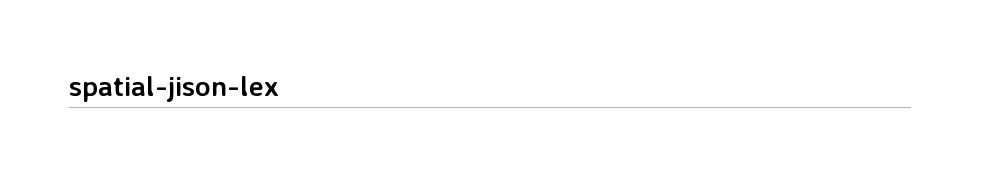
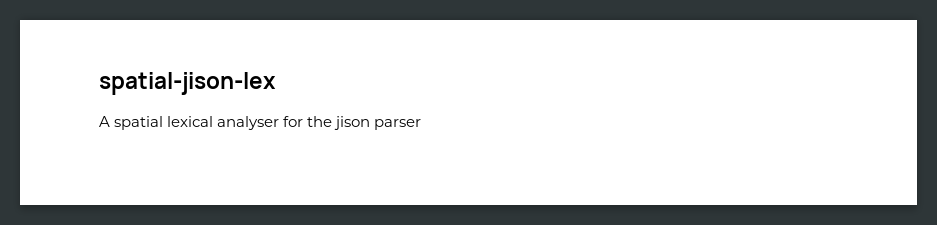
+ A spatial lexical analyser for the jison parser

